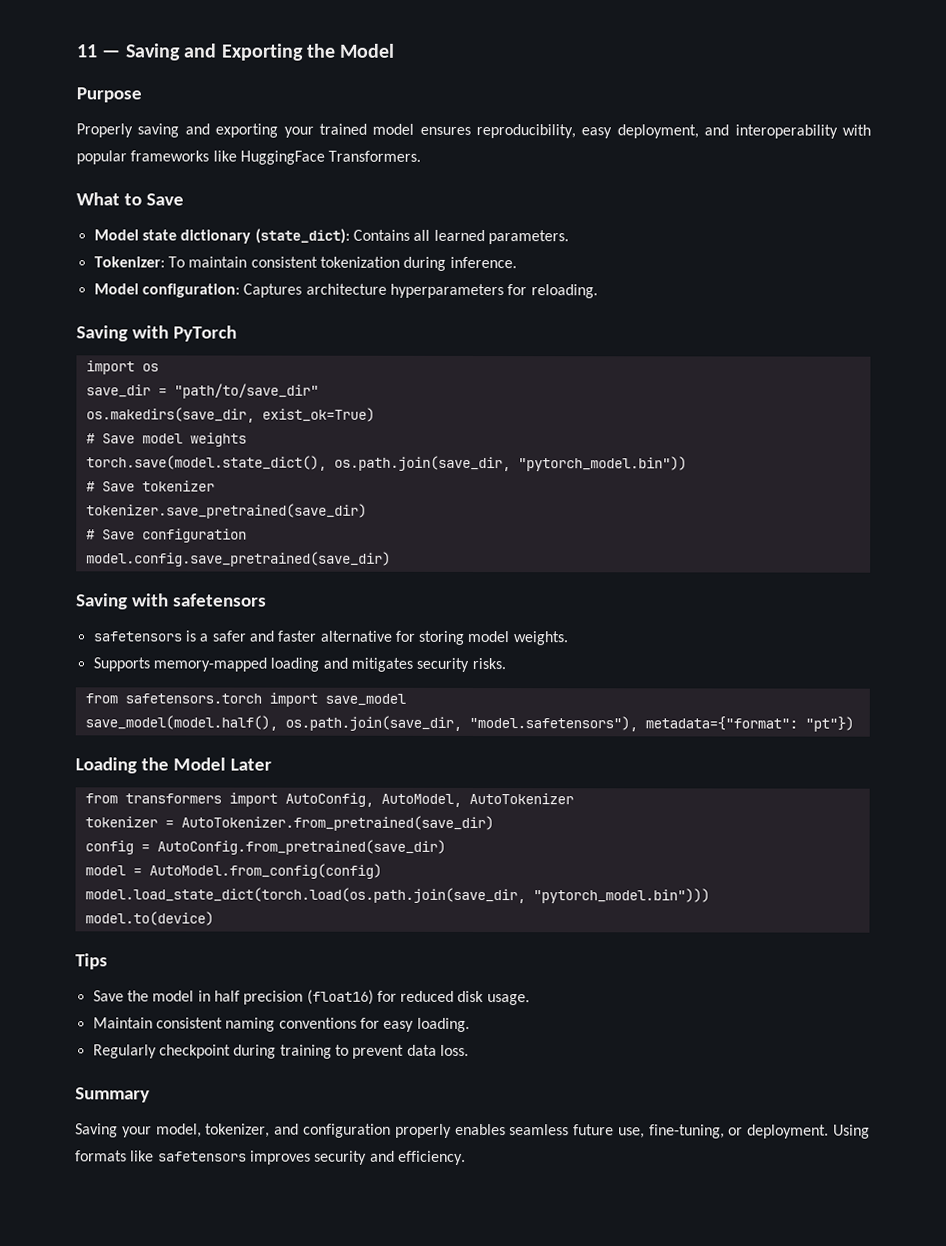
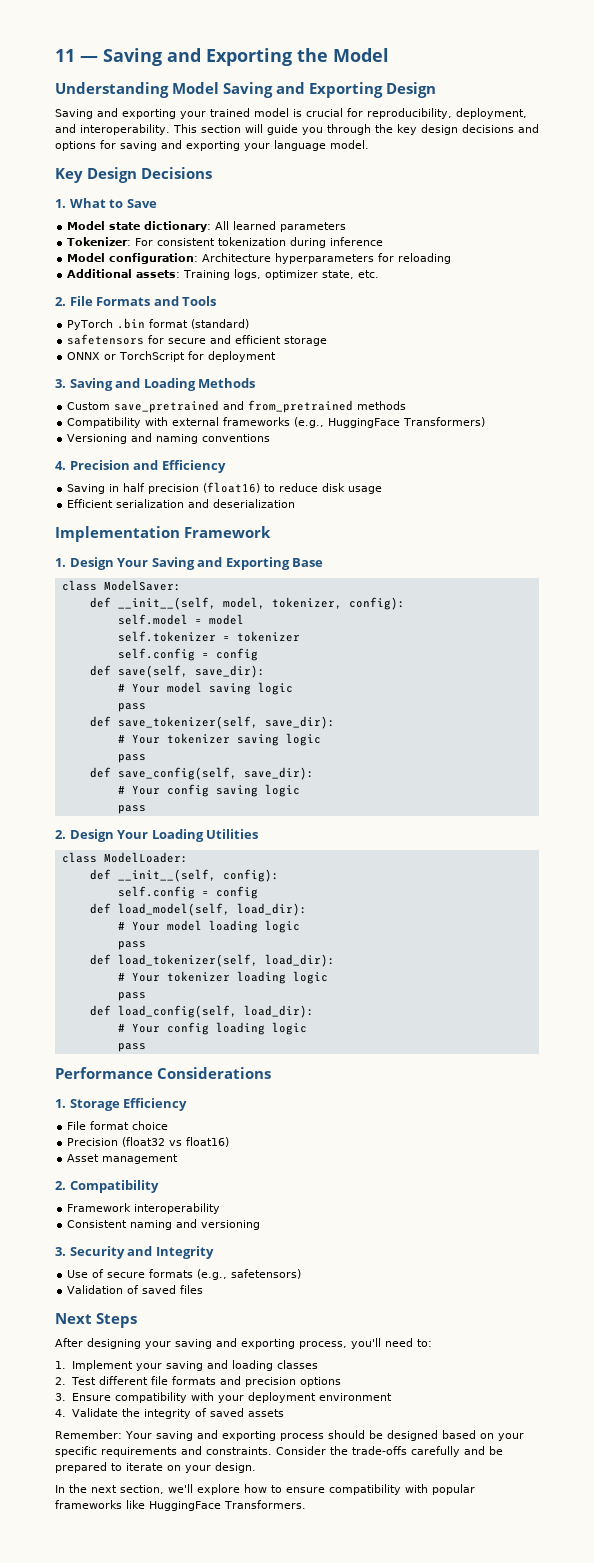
- Purpose
- Properly saving and exporting your trained model ensures reproducibility, easy deployment, and interoperability with popular frameworks like HuggingFace Transformers.
+ Understanding Model Saving and Exporting Design
+ Saving and exporting your trained model is crucial for reproducibility, deployment, and interoperability. This section will guide you through the key design decisions and options for saving and exporting your language model.
+ Key Design Decisions
+ 1. What to Save
+ Model state dictionary: All learned parameters
+ Tokenizer: For consistent tokenization during inference
+ Model configuration: Architecture hyperparameters for reloading
+ Additional assets: Training logs, optimizer state, etc.
+ 2. File Formats and Tools
+ PyTorch .bin format (standard)
+ safetensors for secure and efficient storage
+ ONNX or TorchScript for deployment
+ 3. Saving and Loading Methods
+ Custom save_pretrained and from_pretrained methods
+ Compatibility with external frameworks (e.g., HuggingFace Transformers)
+ Versioning and naming conventions
+ 4. Precision and Efficiency
+ Saving in half precision (float16) to reduce disk usage
+ Efficient serialization and deserialization
+ Implementation Framework
+ 1. Design Your Saving and Exporting Base
+ class ModelSaver:
+ def __init__(self, model, tokenizer, config):
+ self.model = model
+ self.tokenizer = tokenizer
+ self.config = config
+ def save(self, save_dir):
+ # Your model saving logic
+ pass
+ def save_tokenizer(self, save_dir):
+ # Your tokenizer saving logic
+ pass
+ def save_config(self, save_dir):
+ # Your config saving logic
+ pass
+ 2. Design Your Loading Utilities
+ class ModelLoader:
+ def __init__(self, config):
+ self.config = config
+ def load_model(self, load_dir):
+ # Your model loading logic
+ pass
+ def load_tokenizer(self, load_dir):
+ # Your tokenizer loading logic
+ pass
+ def load_config(self, load_dir):
+ # Your config loading logic
+ pass
+ Performance Considerations
+ 1. Storage Efficiency
+ File format choice
+ Precision (float32 vs float16)
+ Asset management
+ 2. Compatibility
+ Framework interoperability
+ Consistent naming and versioning
+ 3. Security and Integrity
+ Use of secure formats (e.g., safetensors)
+ Validation of saved files
+ Next Steps
+ After designing your saving and exporting process, you'll need to:
+ 1. Implement your saving and loading classes
+ 2. Test different file formats and precision options
+ 3. Ensure compatibility with your deployment environment
+ 4. Validate the integrity of saved assets
+ Remember: Your saving and exporting process should be designed based on your specific requirements and constraints. Consider the trade-offs carefully and be prepared to iterate on your design.
+ In the next section, we'll explore how to ensure compatibility with popular frameworks like HuggingFace Transformers.
- What to Save
- Model state dictionary (state_dict): Contains all learned parameters.
- Tokenizer: To maintain consistent tokenization during inference.
- Model configuration: Captures architecture hyperparameters for reloading.
- Saving with PyTorch
- import os
- save_dir = "path/to/save_dir"
- os.makedirs(save_dir, exist_ok=True)
- # Save model weights
- torch.save(model.state_dict(), os.path.join(save_dir, "pytorch_model.bin"))
- # Save tokenizer
- tokenizer.save_pretrained(save_dir)
- # Save configuration
- model.config.save_pretrained(save_dir)
- Saving with safetensors
- safetensors is a safer and faster alternative for storing model weights.
- Supports memory-mapped loading and mitigates security risks.
- from safetensors.torch import save_model
- save_model(model.half(), os.path.join(save_dir, "model.safetensors"), metadata={"format": "pt"})
- Loading the Model Later
- from transformers import AutoConfig, AutoModel, AutoTokenizer
- tokenizer = AutoTokenizer.from_pretrained(save_dir)
- config = AutoConfig.from_pretrained(save_dir)
- model = AutoModel.from_config(config)
- model.load_state_dict(torch.load(os.path.join(save_dir, "pytorch_model.bin")))
- model.to(device)
- Tips
- Save the model in half precision (float16) for reduced disk usage.
- Maintain consistent naming conventions for easy loading.
- Regularly checkpoint during training to prevent data loss.
- Summary
- Saving your model, tokenizer, and configuration properly enables seamless future use, fine-tuning, or deployment. Using formats like safetensors improves security and efficiency.

